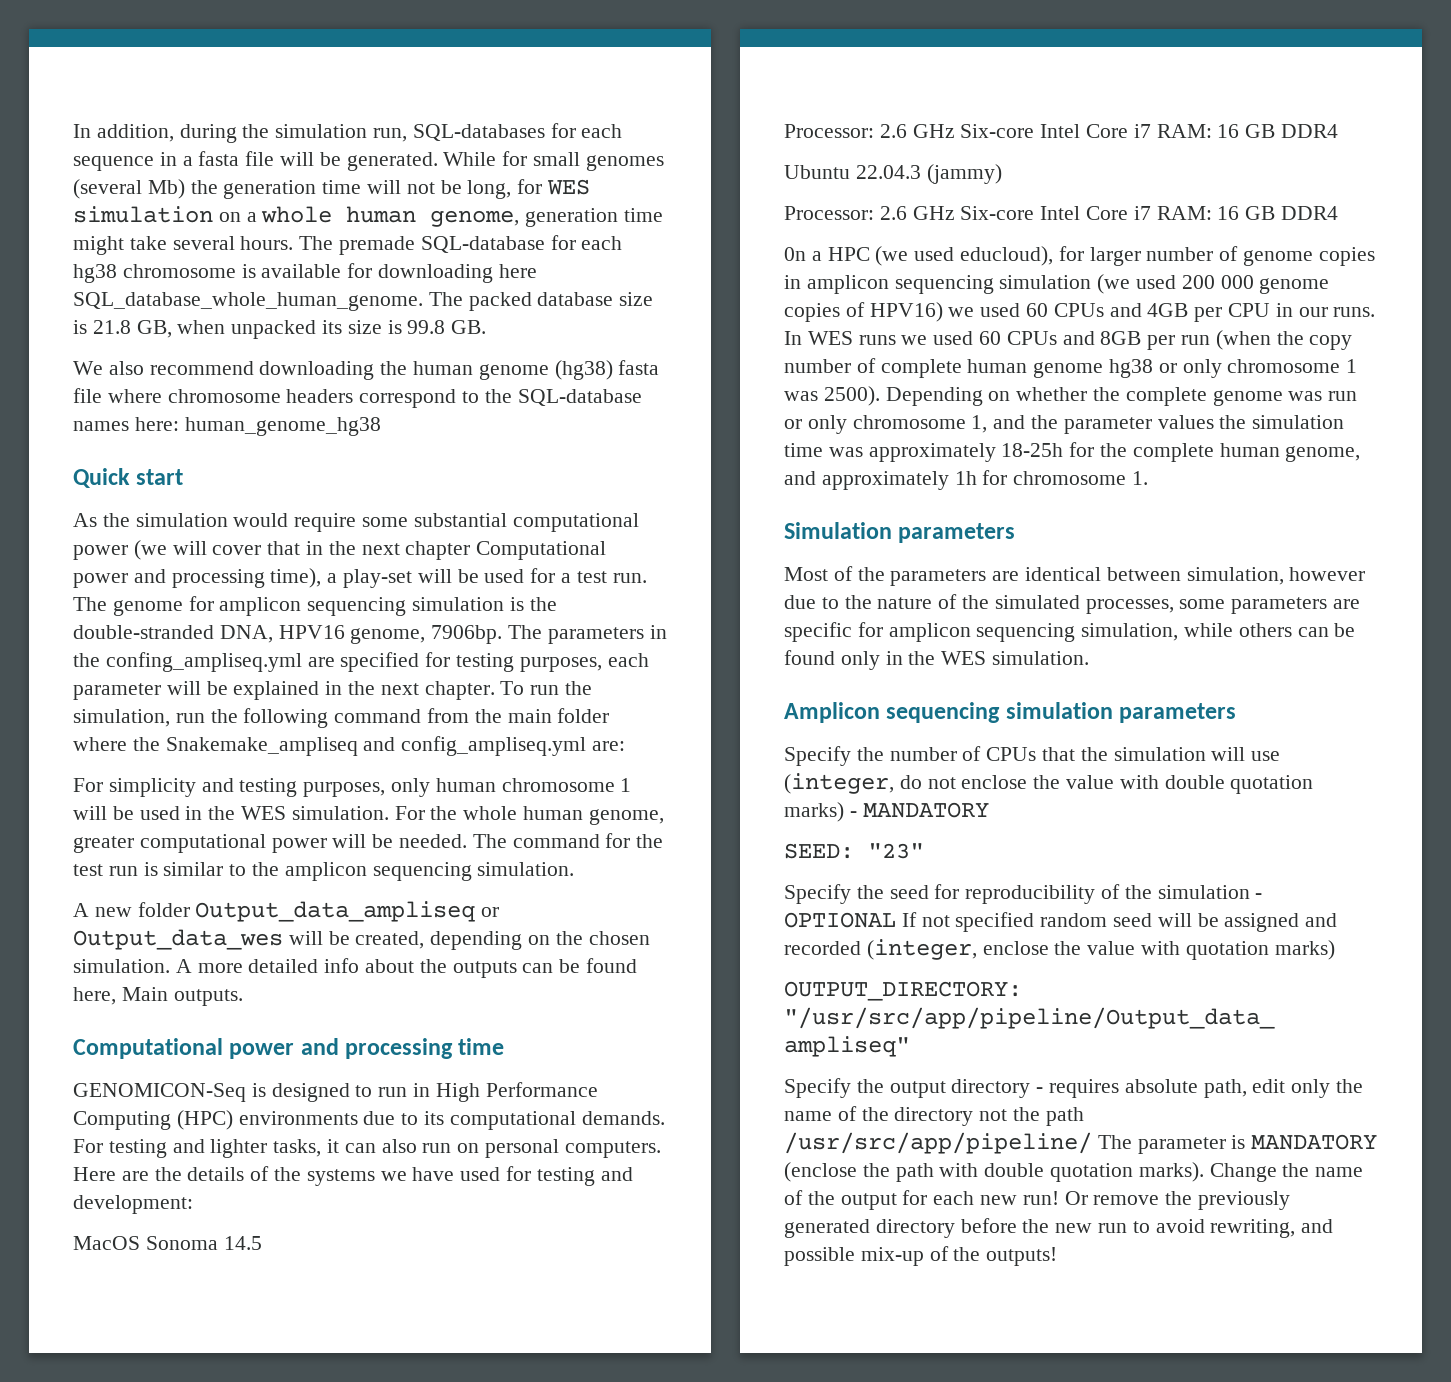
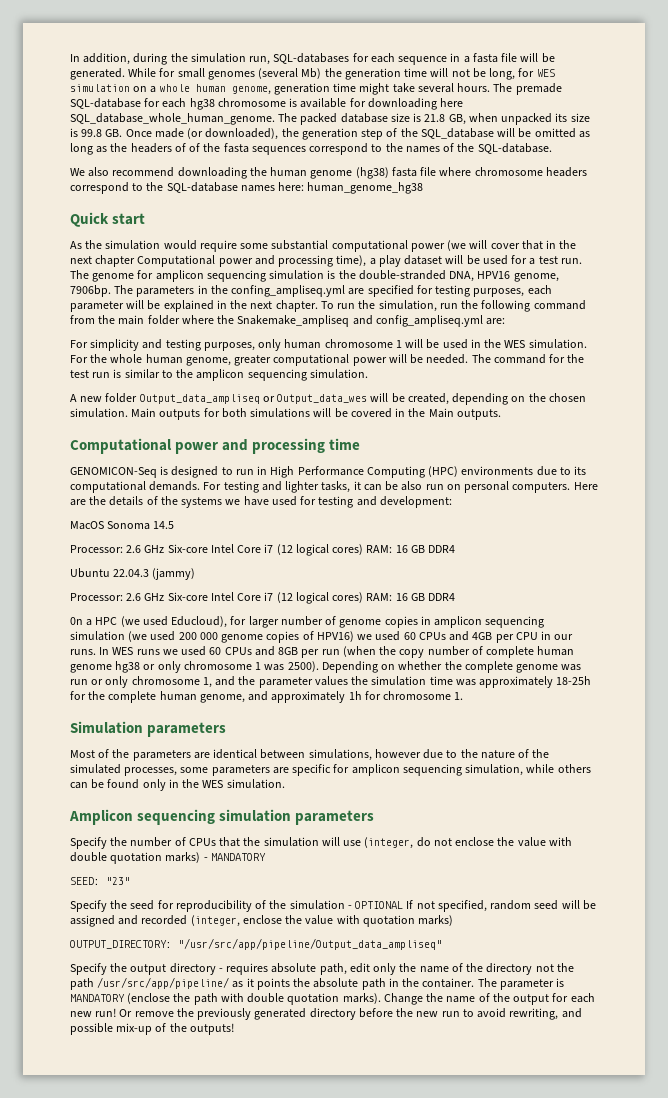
- The packed database size is 21.8 GB, when unpacked its size is 99.8 GB.
+ The packed database size is 21.8 GB, when unpacked its size is 99.8 GB. Once made (or downloaded), the generation step of the SQL_database will be omitted as long as the headers of of the fasta sequences correspond to the names of the SQL-database.
- As the simulation would require some substantial computational power (we will cover that in the next chapter Computational power and processing time), a play-set will be used for a test run.
+ As the simulation would require some substantial computational power (we will cover that in the next chapter Computational power and processing time), a play dataset will be used for a test run.
- A more detailed info about the outputs can be found here, Main outputs.
+ Main outputs for both simulations will be covered in the Main outputs.
- For testing and lighter tasks, it can also run on personal computers.
+ For testing and lighter tasks, it can be also run on personal computers.
  MacOS Sonoma 14.5
- Processor: 2.6 GHz Six-core Intel Core i7 RAM: 16 GB DDR4
+ Processor: 2.6 GHz Six-core Intel Core i7 (12 logical cores) RAM: 16 GB DDR4
  Ubuntu 22.04.3 (jammy)
- Processor: 2.6 GHz Six-core Intel Core i7 RAM: 16 GB DDR4
+ Processor: 2.6 GHz Six-core Intel Core i7 (12 logical cores) RAM: 16 GB DDR4
- 0n a HPC (we used educloud), for larger number of genome copies in amplicon sequencing simulation (we used 200 000 genome copies of HPV16) we used 60 CPUs and 4GB per CPU in our runs.
+ 0n a HPC (we used Educloud), for larger number of genome copies in amplicon sequencing simulation (we used 200 000 genome copies of HPV16) we used 60 CPUs and 4GB per CPU in our runs.
- Most of the parameters are identical between simulation, however due to the nature of the simulated processes, some parameters are specific for amplicon sequencing simulation, while others can be found only in the WES simulation.
+ Most of the parameters are identical between simulations, however due to the nature of the simulated processes, some parameters are specific for amplicon sequencing simulation, while others can be found only in the WES simulation.
- Specify the seed for reproducibility of the simulation - OPTIONAL If not specified random seed will be assigned and recorded (integer, enclose the value with quotation marks)
+ Specify the seed for reproducibility of the simulation - OPTIONAL If not specified, random seed will be assigned and recorded (integer, enclose the value with quotation marks)
- Specify the output directory - requires absolute path, edit only the name of the directory not the path /usr/src/app/pipeline/ The parameter is MANDATORY (enclose the path with double quotation marks).
+ Specify the output directory - requires absolute path, edit only the name of the directory not the path /usr/src/app/pipeline/ as it points the absolute path in the container. The parameter is MANDATORY (enclose the path with double quotation marks).

